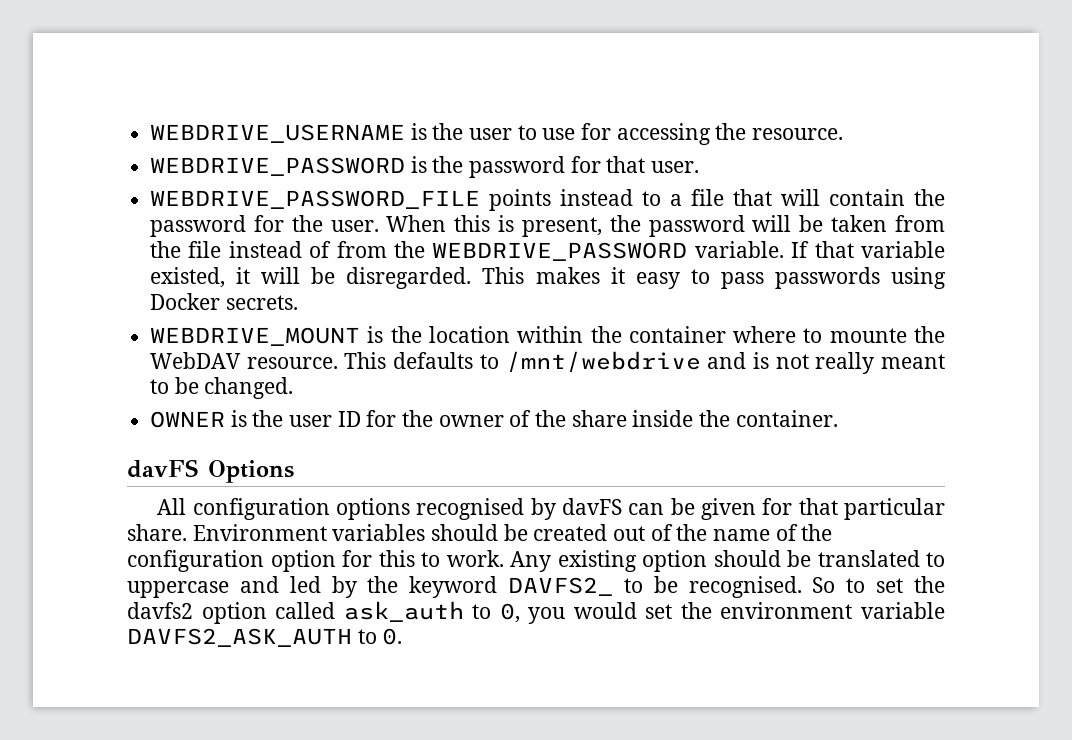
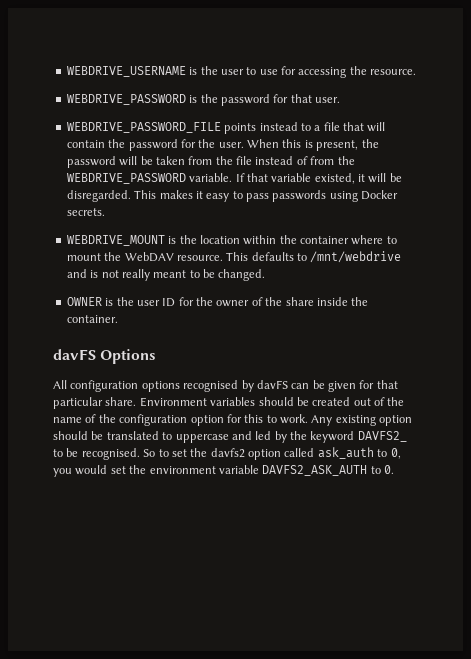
- WEBDRIVE_MOUNT is the location within the container where to mounte the WebDAV resource.
+ WEBDRIVE_MOUNT is the location within the container where to mount the WebDAV resource.

